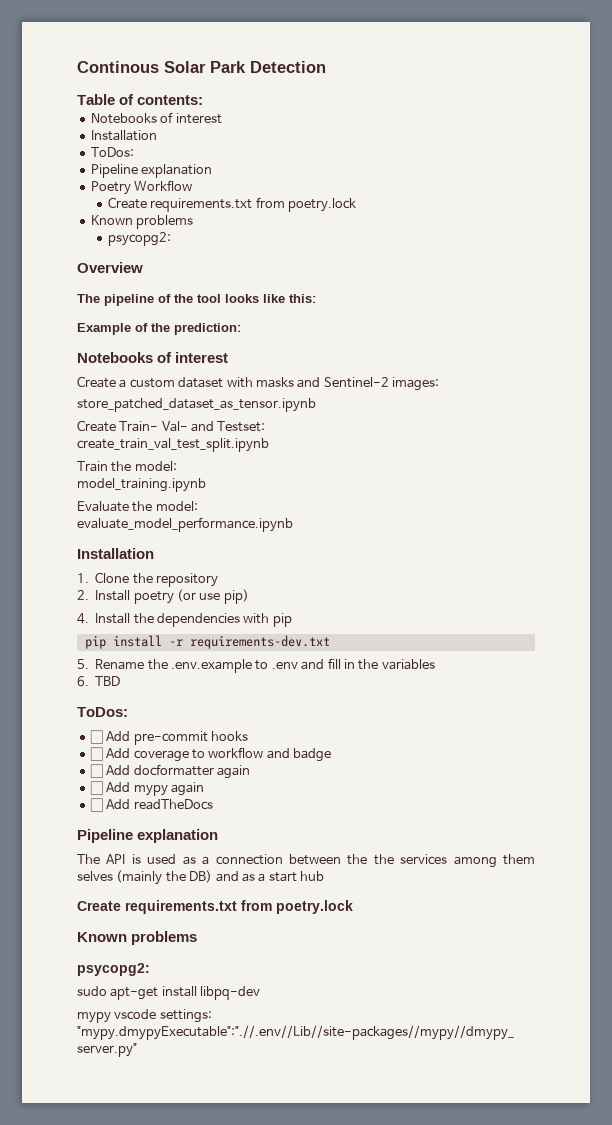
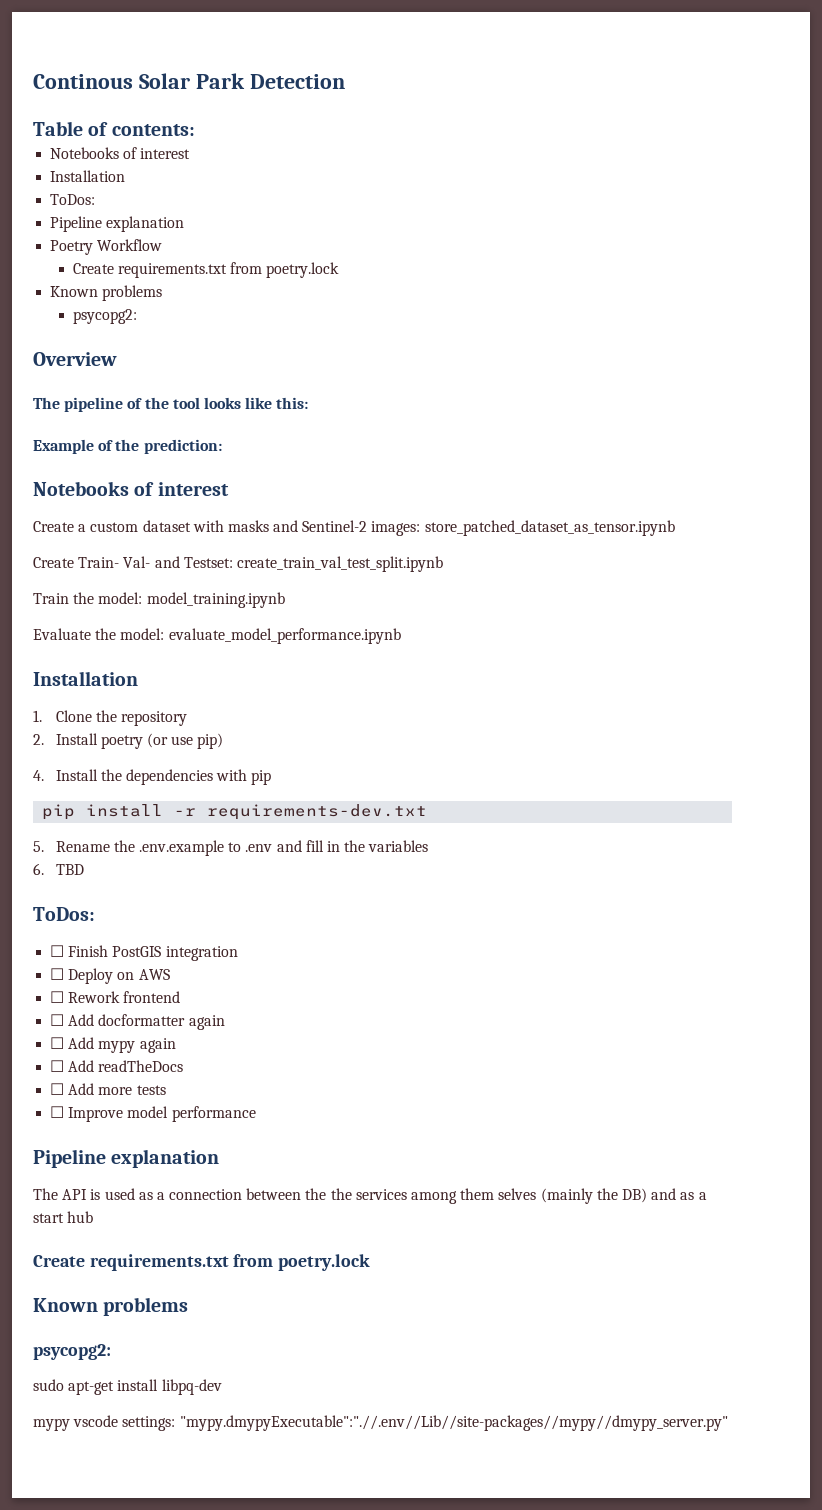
- Create a custom dataset with masks and Sentinel-2 images:
- store_patched_dataset_as_tensor.ipynb
+ Create a custom dataset with masks and Sentinel-2 images: store_patched_dataset_as_tensor.ipynb
- Create Train- Val- and Testset:
- create_train_val_test_split.ipynb
+ Create Train- Val- and Testset: create_train_val_test_split.ipynb
- Train the model:
- model_training.ipynb
+ Train the model: model_training.ipynb
- Evaluate the model:
- evaluate_model_performance.ipynb
+ Evaluate the model: evaluate_model_performance.ipynb
- ☐ Add pre-commit hooks
- ☐ Add coverage to workflow and badge
+ ☐ Finish PostGIS integration
+ ☐ Deploy on AWS
+ ☐ Rework frontend
+ ☐ Add more tests
+ ☐ Improve model performance

